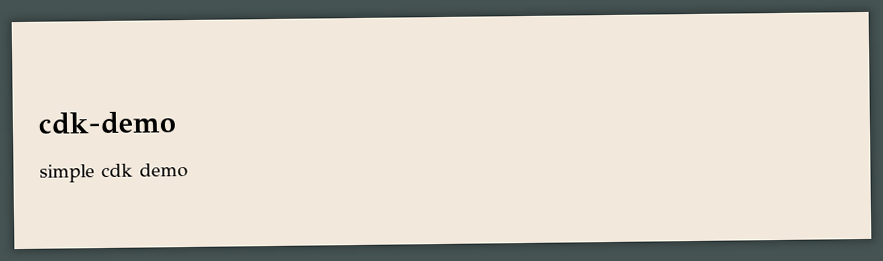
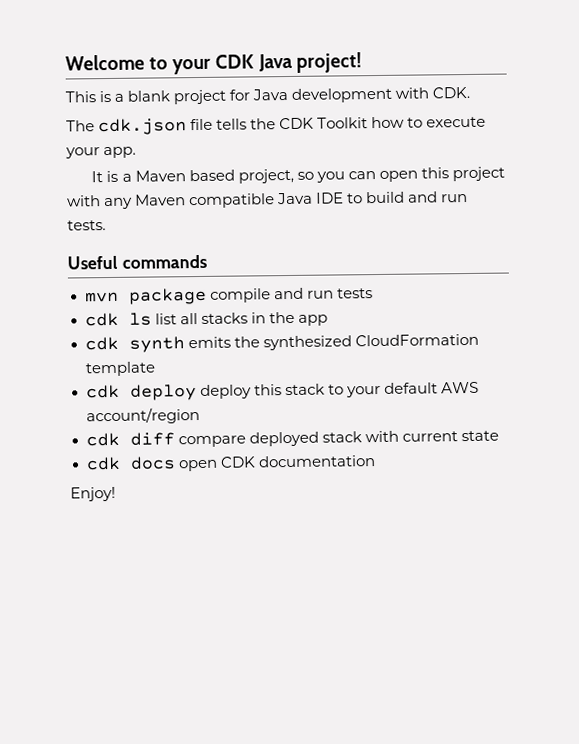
- cdk-demo
- simple cdk demo
+ Welcome to your CDK Java project!
+ This is a blank project for Java development with CDK.
+ The cdk.json file tells the CDK Toolkit how to execute your app.
+ It is a Maven based project, so you can open this project with any Maven compatible Java IDE to build and run tests.
+ Useful commands
+ mvn package compile and run tests
+ cdk ls list all stacks in the app
+ cdk synth emits the synthesized CloudFormation template
+ cdk deploy deploy this stack to your default AWS account/region
+ cdk diff compare deployed stack with current state
+ cdk docs open CDK documentation
+ Enjoy!

